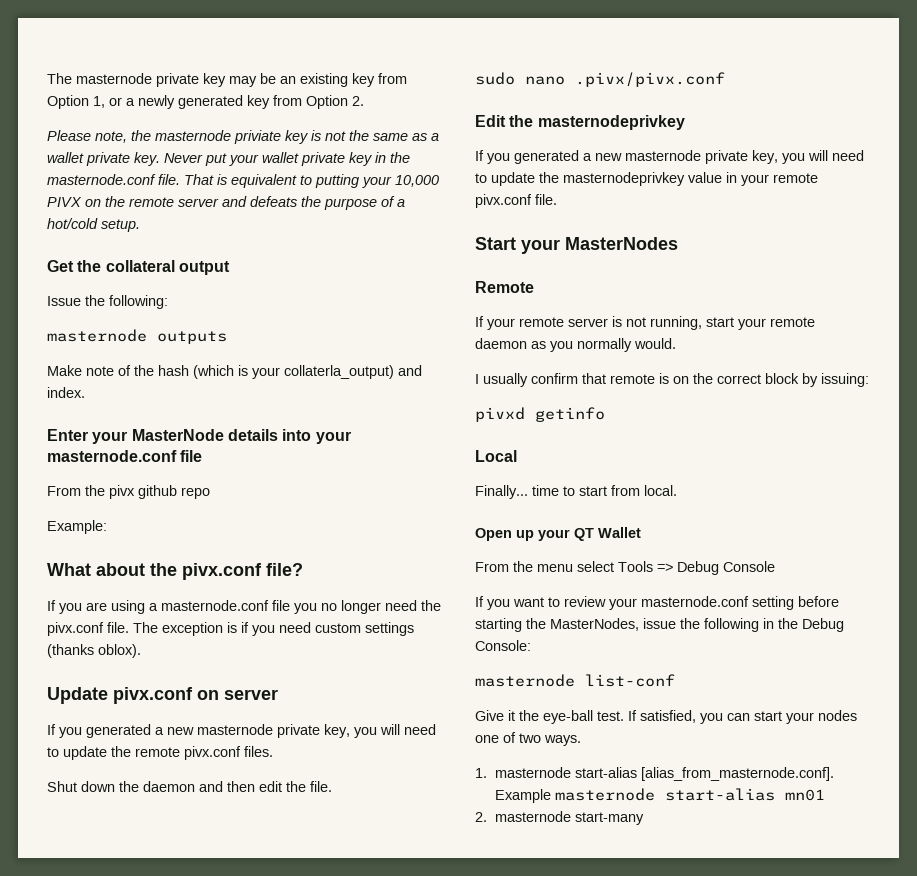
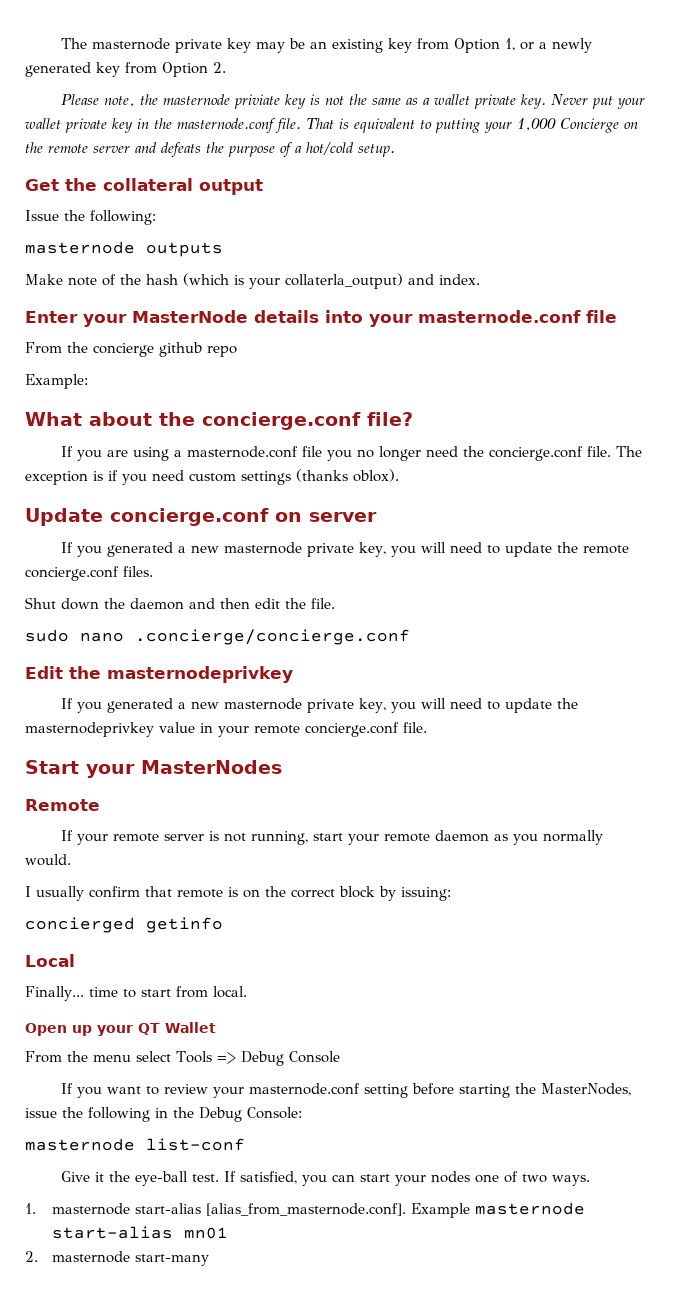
- That is equivalent to putting your 10,000 PIVX on the remote server and defeats the purpose of a hot/cold setup.
+ That is equivalent to putting your 1,000 Concierge on the remote server and defeats the purpose of a hot/cold setup.
- From the pivx github repo
+ From the concierge github repo
- What about the pivx.conf file?
+ What about the concierge.conf file?
- If you are using a masternode.conf file you no longer need the pivx.conf file.
+ If you are using a masternode.conf file you no longer need the concierge.conf file.
- Update pivx.conf on server
+ Update concierge.conf on server
- If you generated a new masternode private key, you will need to update the remote pivx.conf files.
+ If you generated a new masternode private key, you will need to update the remote concierge.conf files.
- sudo nano .pivx/pivx.conf
+ sudo nano .concierge/concierge.conf
- If you generated a new masternode private key, you will need to update the masternodeprivkey value in your remote pivx.conf file.
+ If you generated a new masternode private key, you will need to update the masternodeprivkey value in your remote concierge.conf file.
- pivxd getinfo
+ concierged getinfo

